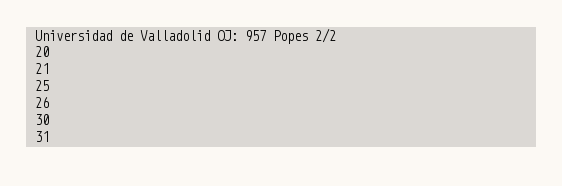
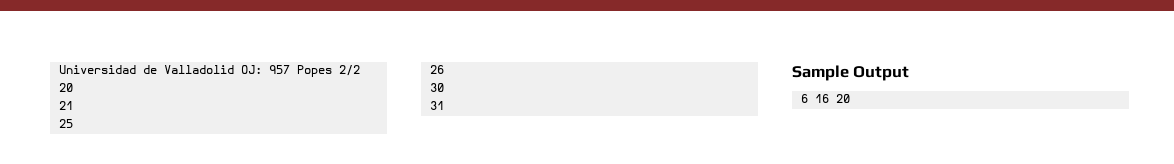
+ Sample Output
+ 6 16 20

